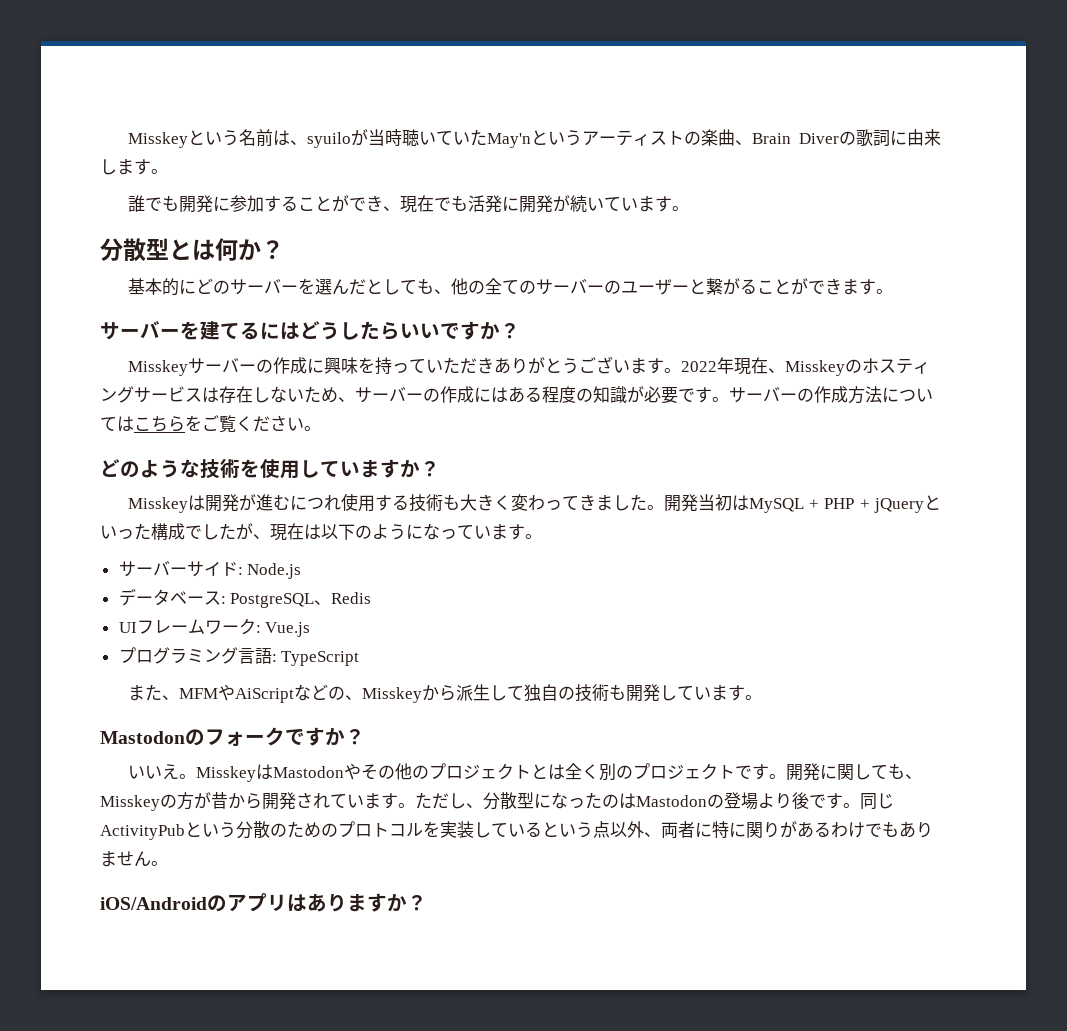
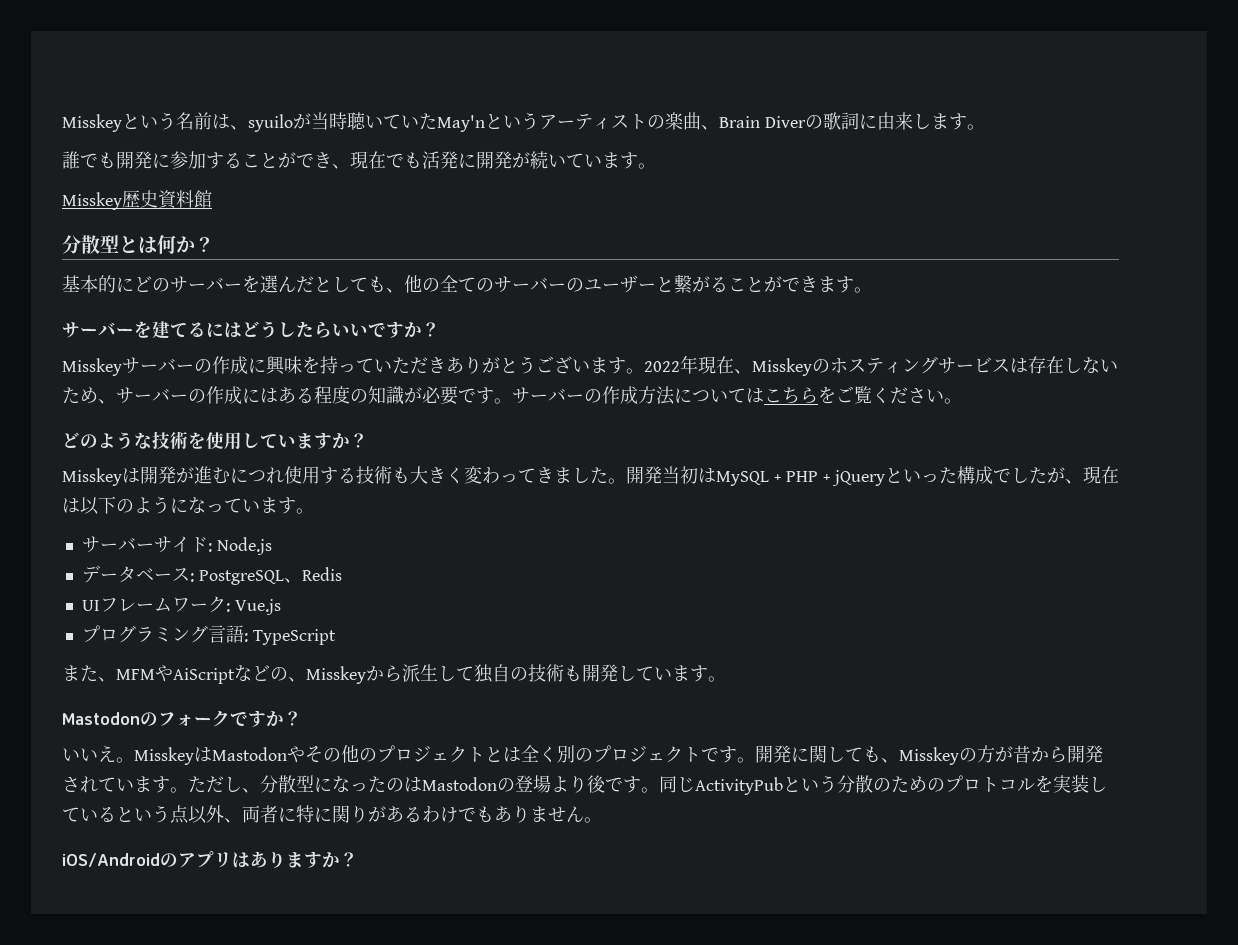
+ Misskey歴史資料館

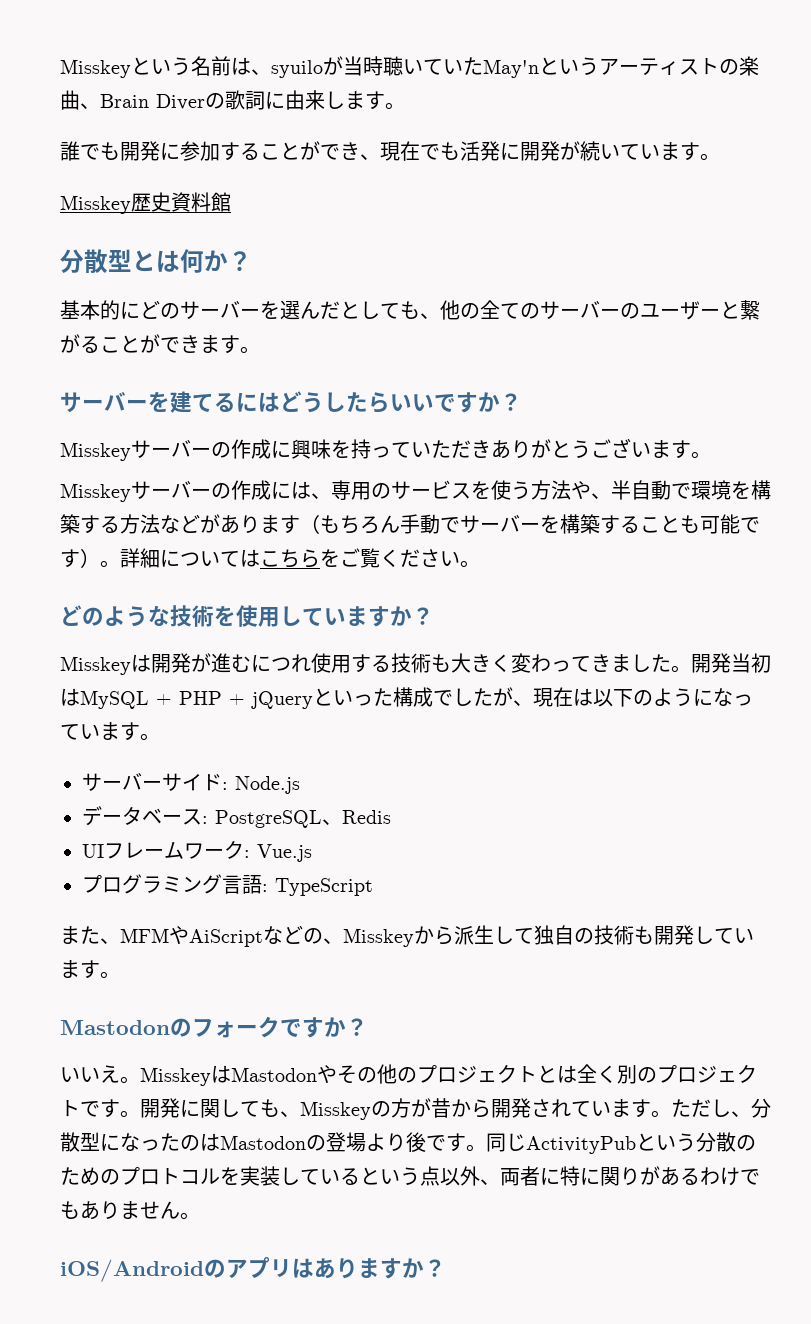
- Misskeyサーバーの作成に興味を持っていただきありがとうございます。2022年現在、Misskeyのホスティングサービスは存在しないため、サーバーの作成にはある程度の知識が必要です。サーバーの作成方法についてはこちらをご覧ください。
+ Misskeyサーバーの作成に興味を持っていただきありがとうございます。
+ Misskeyサーバーの作成には、専用のサービスを使う方法や、半自動で環境を構築する方法などがあります（もちろん手動でサーバーを構築することも可能です）。詳細についてはこちらをご覧ください。

